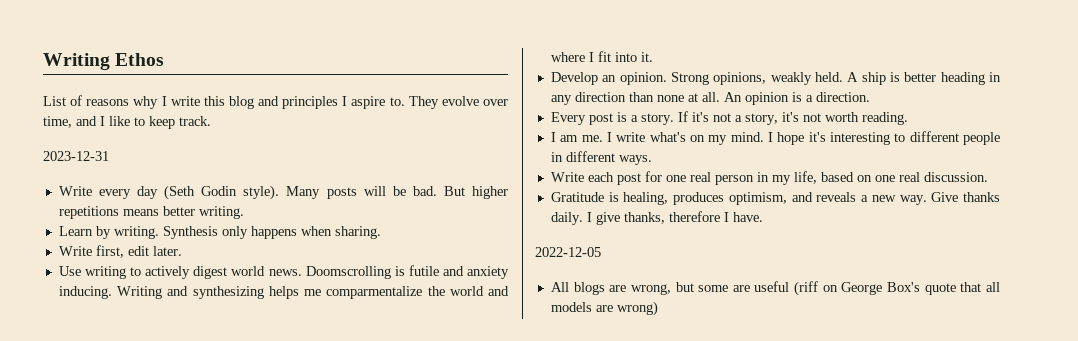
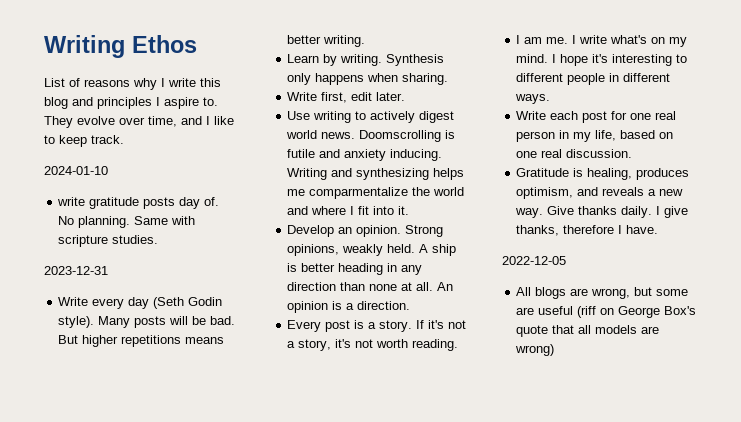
+ 2024-01-10
+ write gratitude posts day of. No planning. Same with scripture studies.

